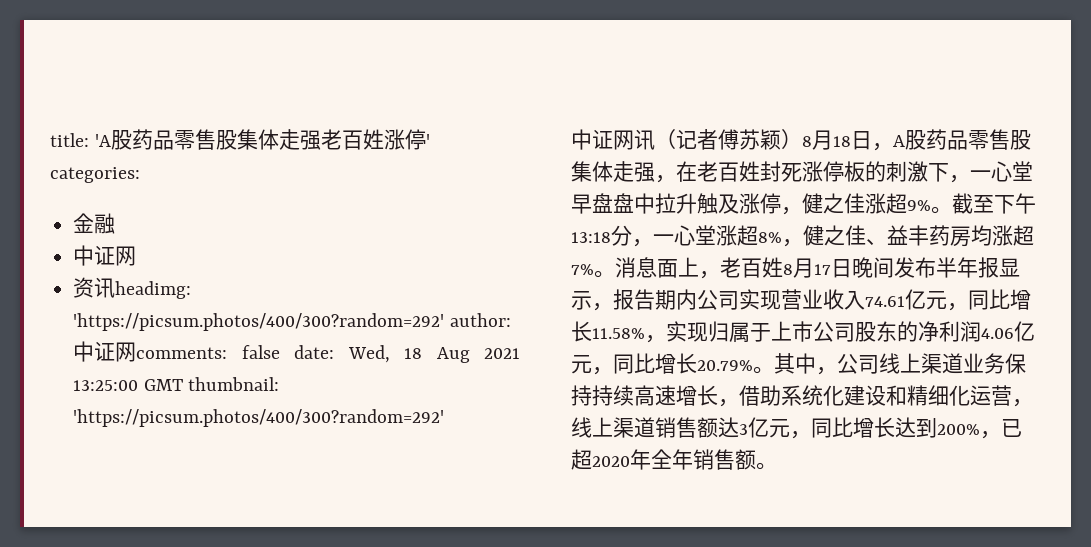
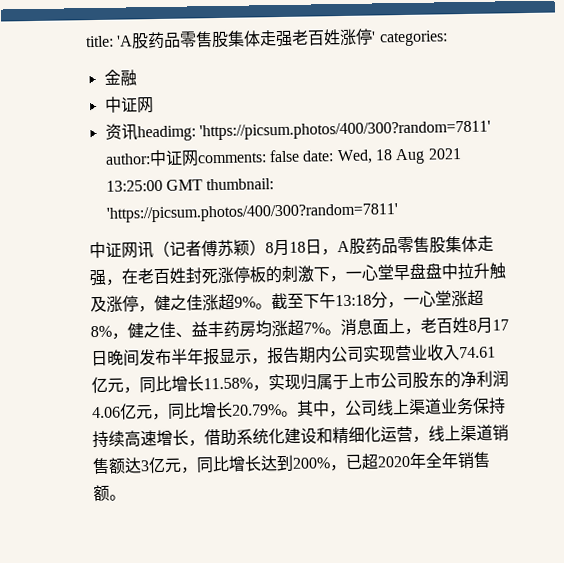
- 资讯headimg: 'https://picsum.photos/400/300?random=292' author:中证网comments: false date: Wed, 18 Aug 2021 13:25:00 GMT thumbnail: 'https://picsum.photos/400/300?random=292'
+ 资讯headimg: 'https://picsum.photos/400/300?random=7811' author:中证网comments: false date: Wed, 18 Aug 2021 13:25:00 GMT thumbnail: 'https://picsum.photos/400/300?random=7811'

